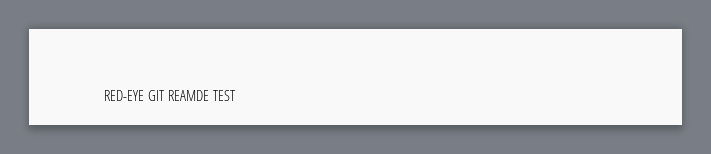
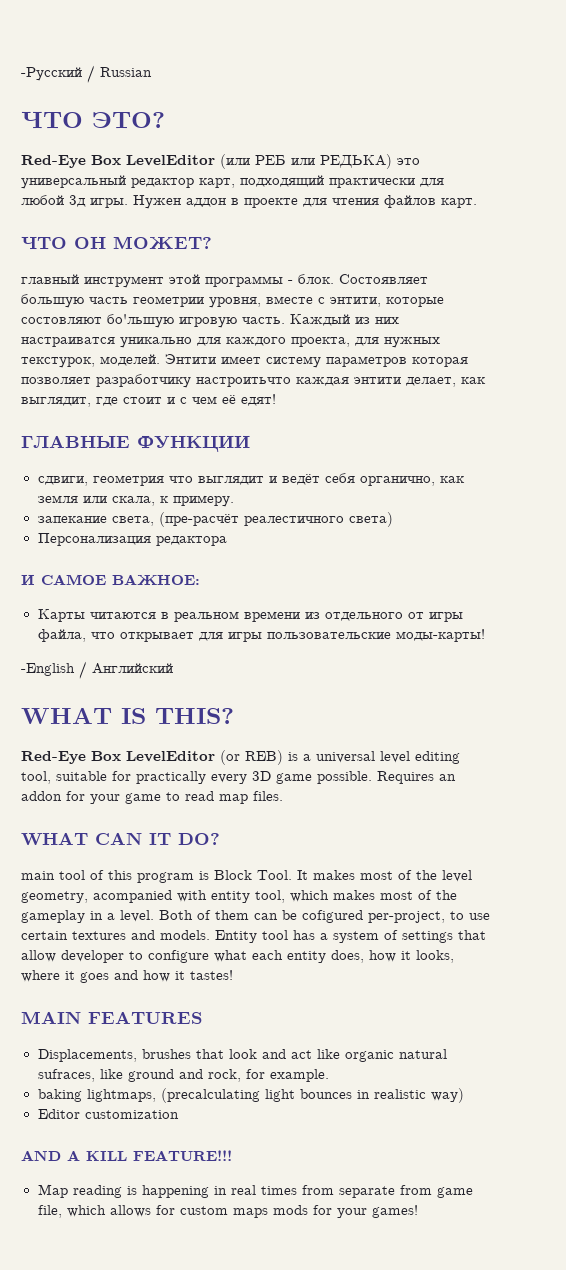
- RED-EYE GIT REAMDE TEST
+ -Русский / Russian
+ ЧТО ЭТО?
+ Red-Eye Box LevelEditor (или РЕБ или РЕДЬКА) это универсальный редактор карт, подходящий практически для любой 3д игры. Нужен аддон в проекте для чтения файлов карт.
+ ЧТО ОН МОЖЕТ?
+ главный инструмент этой программы - блок. Состоявляет большую часть геометрии уровня, вместе с энтити, которые состовляют бо'льшую игровую часть. Каждый из них настраиватся уникально для каждого проекта, для нужных текстурок, моделей. Энтити имеет систему параметров которая позволяет разработчику настроитьчто каждая энтити делает, как выглядит, где стоит и с чем её едят!
+ ГЛАВНЫЕ ФУНКЦИИ
+ сдвиги, геометрия что выглядит и ведёт себя органично, как земля или скала, к примеру.
+ запекание света, (пре-расчёт реалестичного света)
+ Персонализация редактора
+ И САМОЕ ВАЖНОЕ:
+ Карты читаются в реальном времени из отдельного от игры файла, что открывает для игры пользовательские моды-карты!
+ -English / Английский
+ WHAT IS THIS?
+ Red-Eye Box LevelEditor (or REB) is a universal level editing tool, suitable for practically every 3D game possible. Requires an addon for your game to read map files.
+ WHAT CAN IT DO?
+ main tool of this program is Block Tool. It makes most of the level geometry, acompanied with entity tool, which makes most of the gameplay in a level. Both of them can be cofigured per-project, to use certain textures and models. Entity tool has a system of settings that allow developer to configure what each entity does, how it looks, where it goes and how it tastes!
+ MAIN FEATURES
+ Displacements, brushes that look and act like organic natural sufraces, like ground and rock, for example.
+ baking lightmaps, (precalculating light bounces in realistic way)
+ Editor customization
+ AND A KILL FEATURE!!!
+ Map reading is happening in real times from separate from game file, which allows for custom maps mods for your games!

